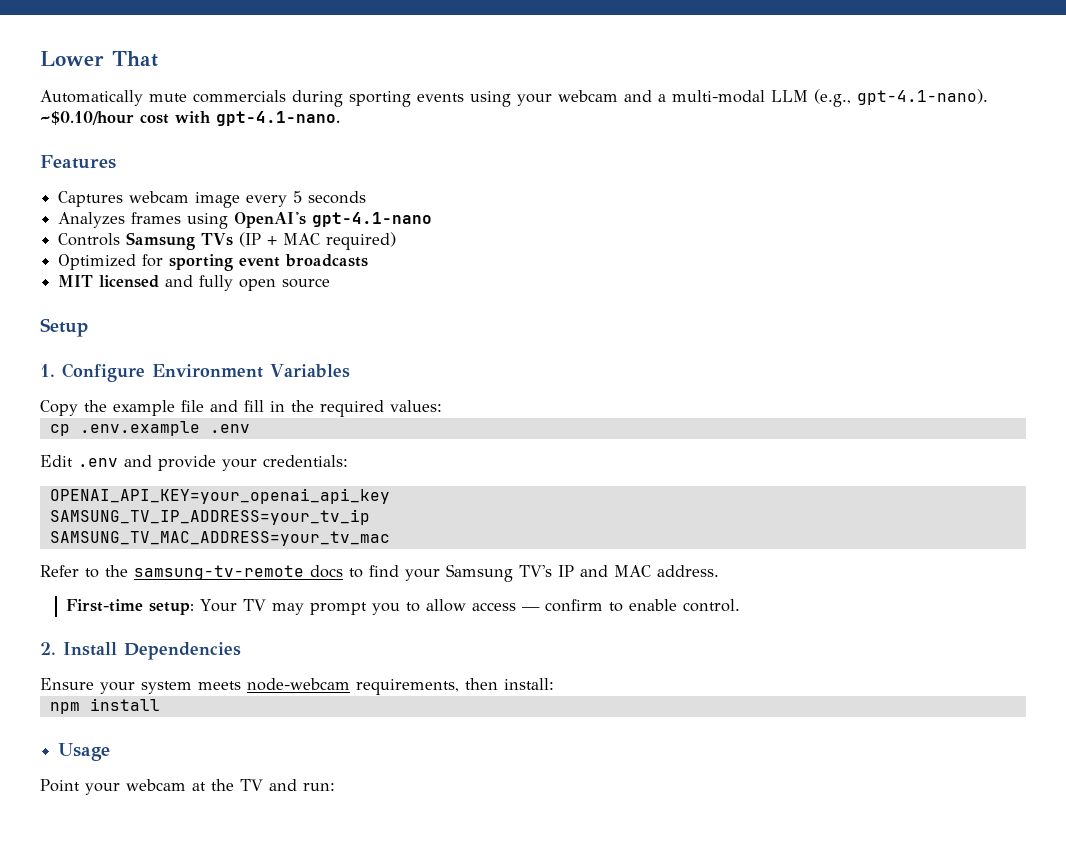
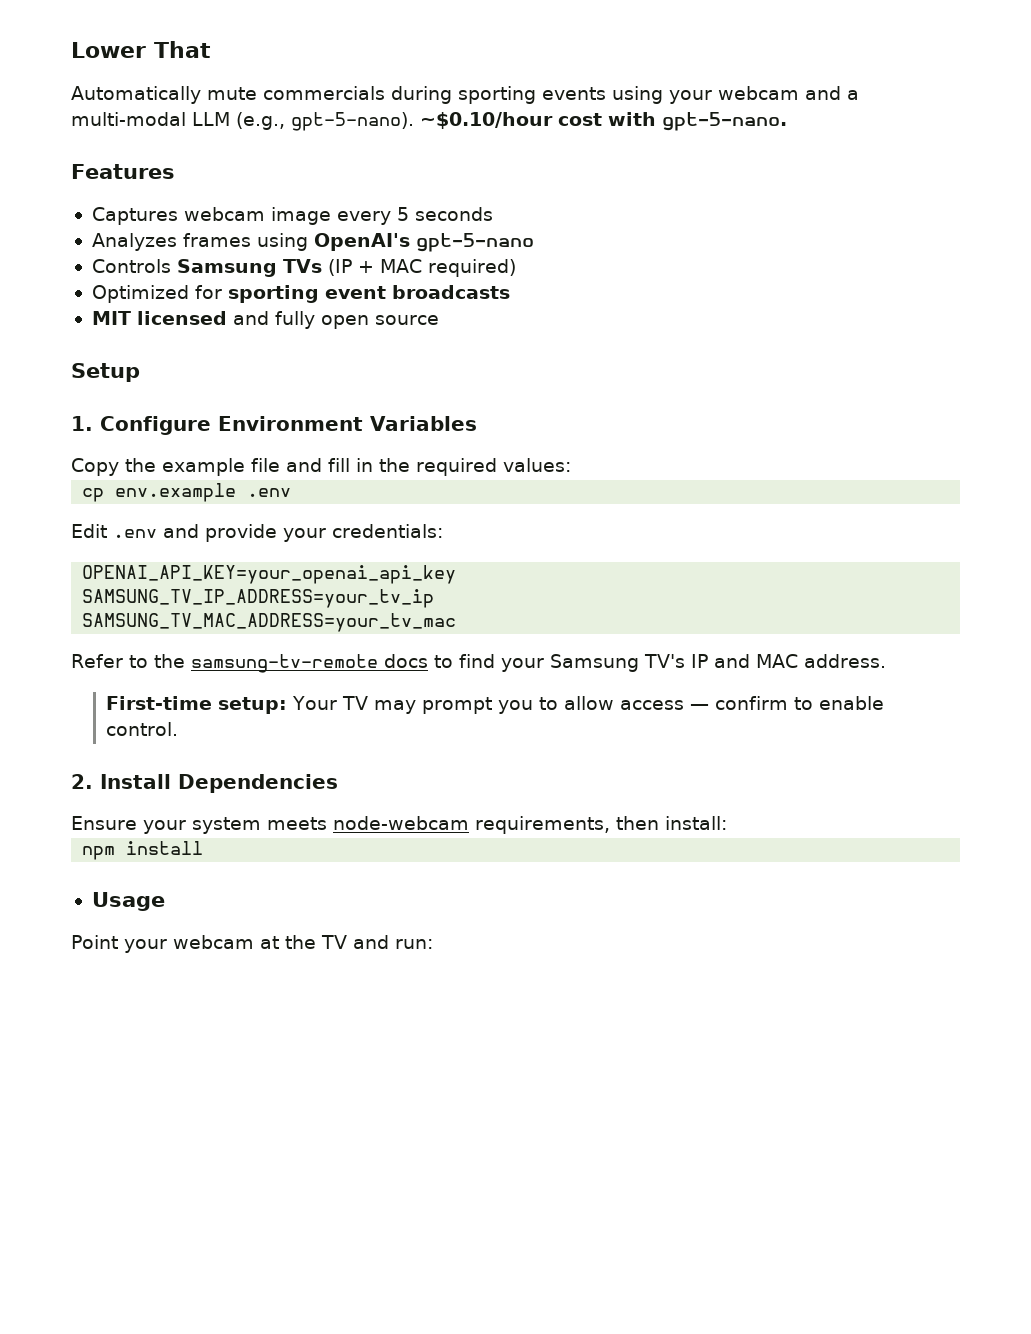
- Automatically mute commercials during sporting events using your webcam and a multi-modal LLM (e.g., gpt-4.1-nano). ~$0.10/hour cost with gpt-4.1-nano.
+ Automatically mute commercials during sporting events using your webcam and a multi-modal LLM (e.g., gpt-5-nano). ~$0.10/hour cost with gpt-5-nano.
- Analyzes frames using OpenAI's gpt-4.1-nano
+ Analyzes frames using OpenAI's gpt-5-nano
- cp .env.example .env
+ cp env.example .env

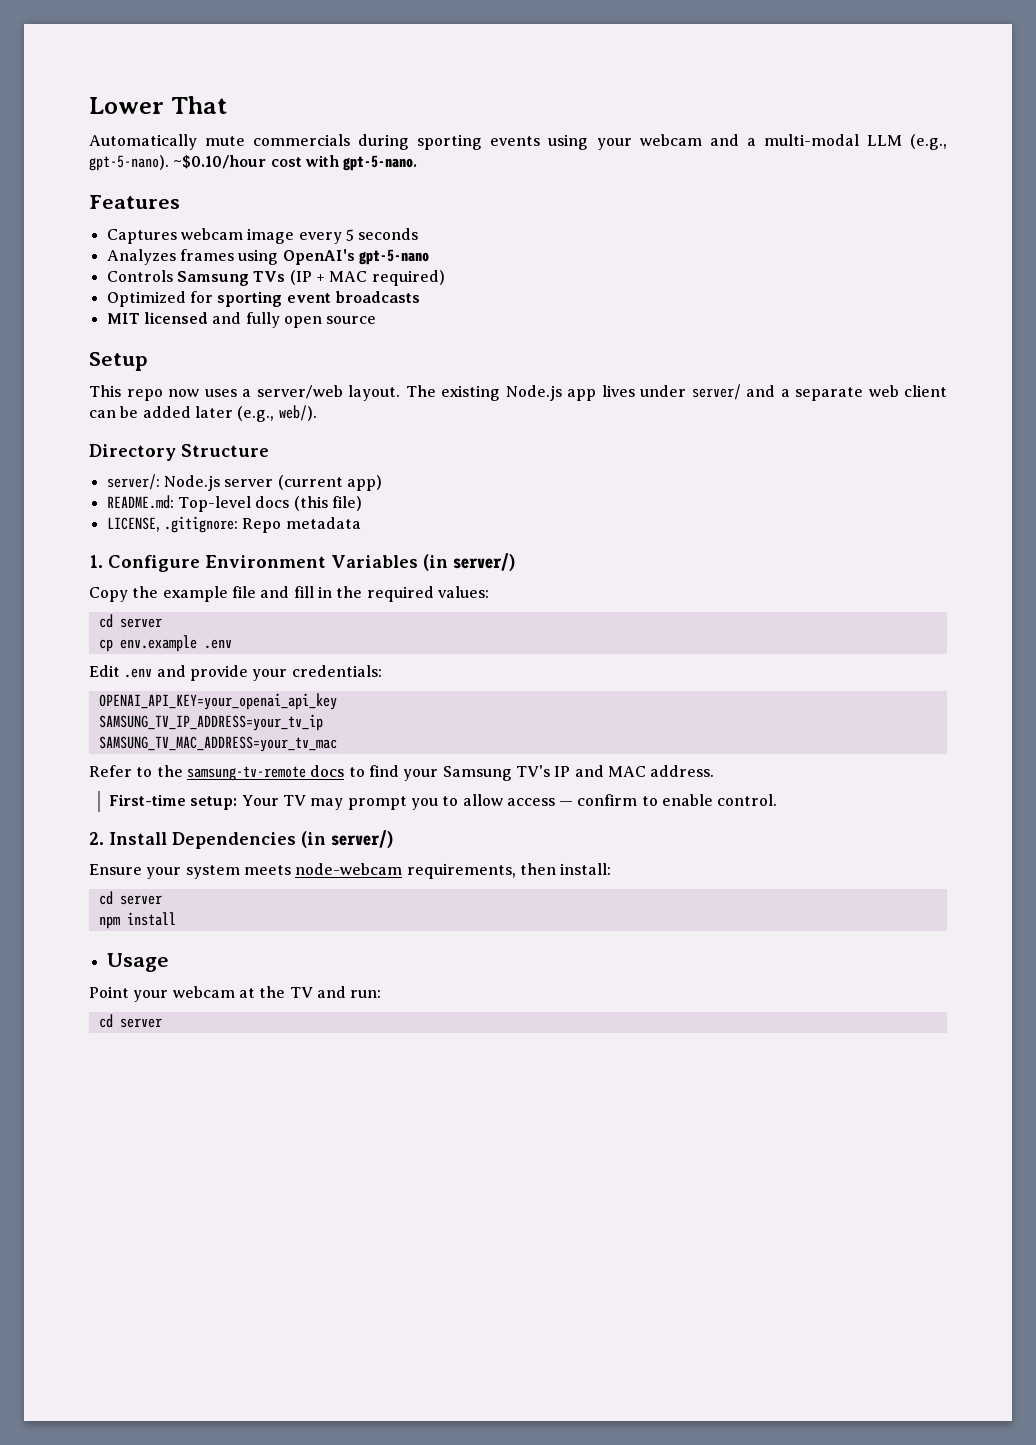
+ This repo now uses a server/web layout. The existing Node.js app lives under server/ and a separate web client can be added later (e.g., web/).
+ Directory Structure
+ server/: Node.js server (current app)
+ README.md: Top-level docs (this file)
+ LICENSE, .gitignore: Repo metadata
- 1. Configure Environment Variables
+ 1. Configure Environment Variables (in server/)
  Copy the example file and fill in the required values:
+ cd server
- 2. Install Dependencies
+ 2. Install Dependencies (in server/)
  Ensure your system meets node-webcam requirements, then install:
+ cd server
  Point your webcam at the TV and run:
+ cd server

